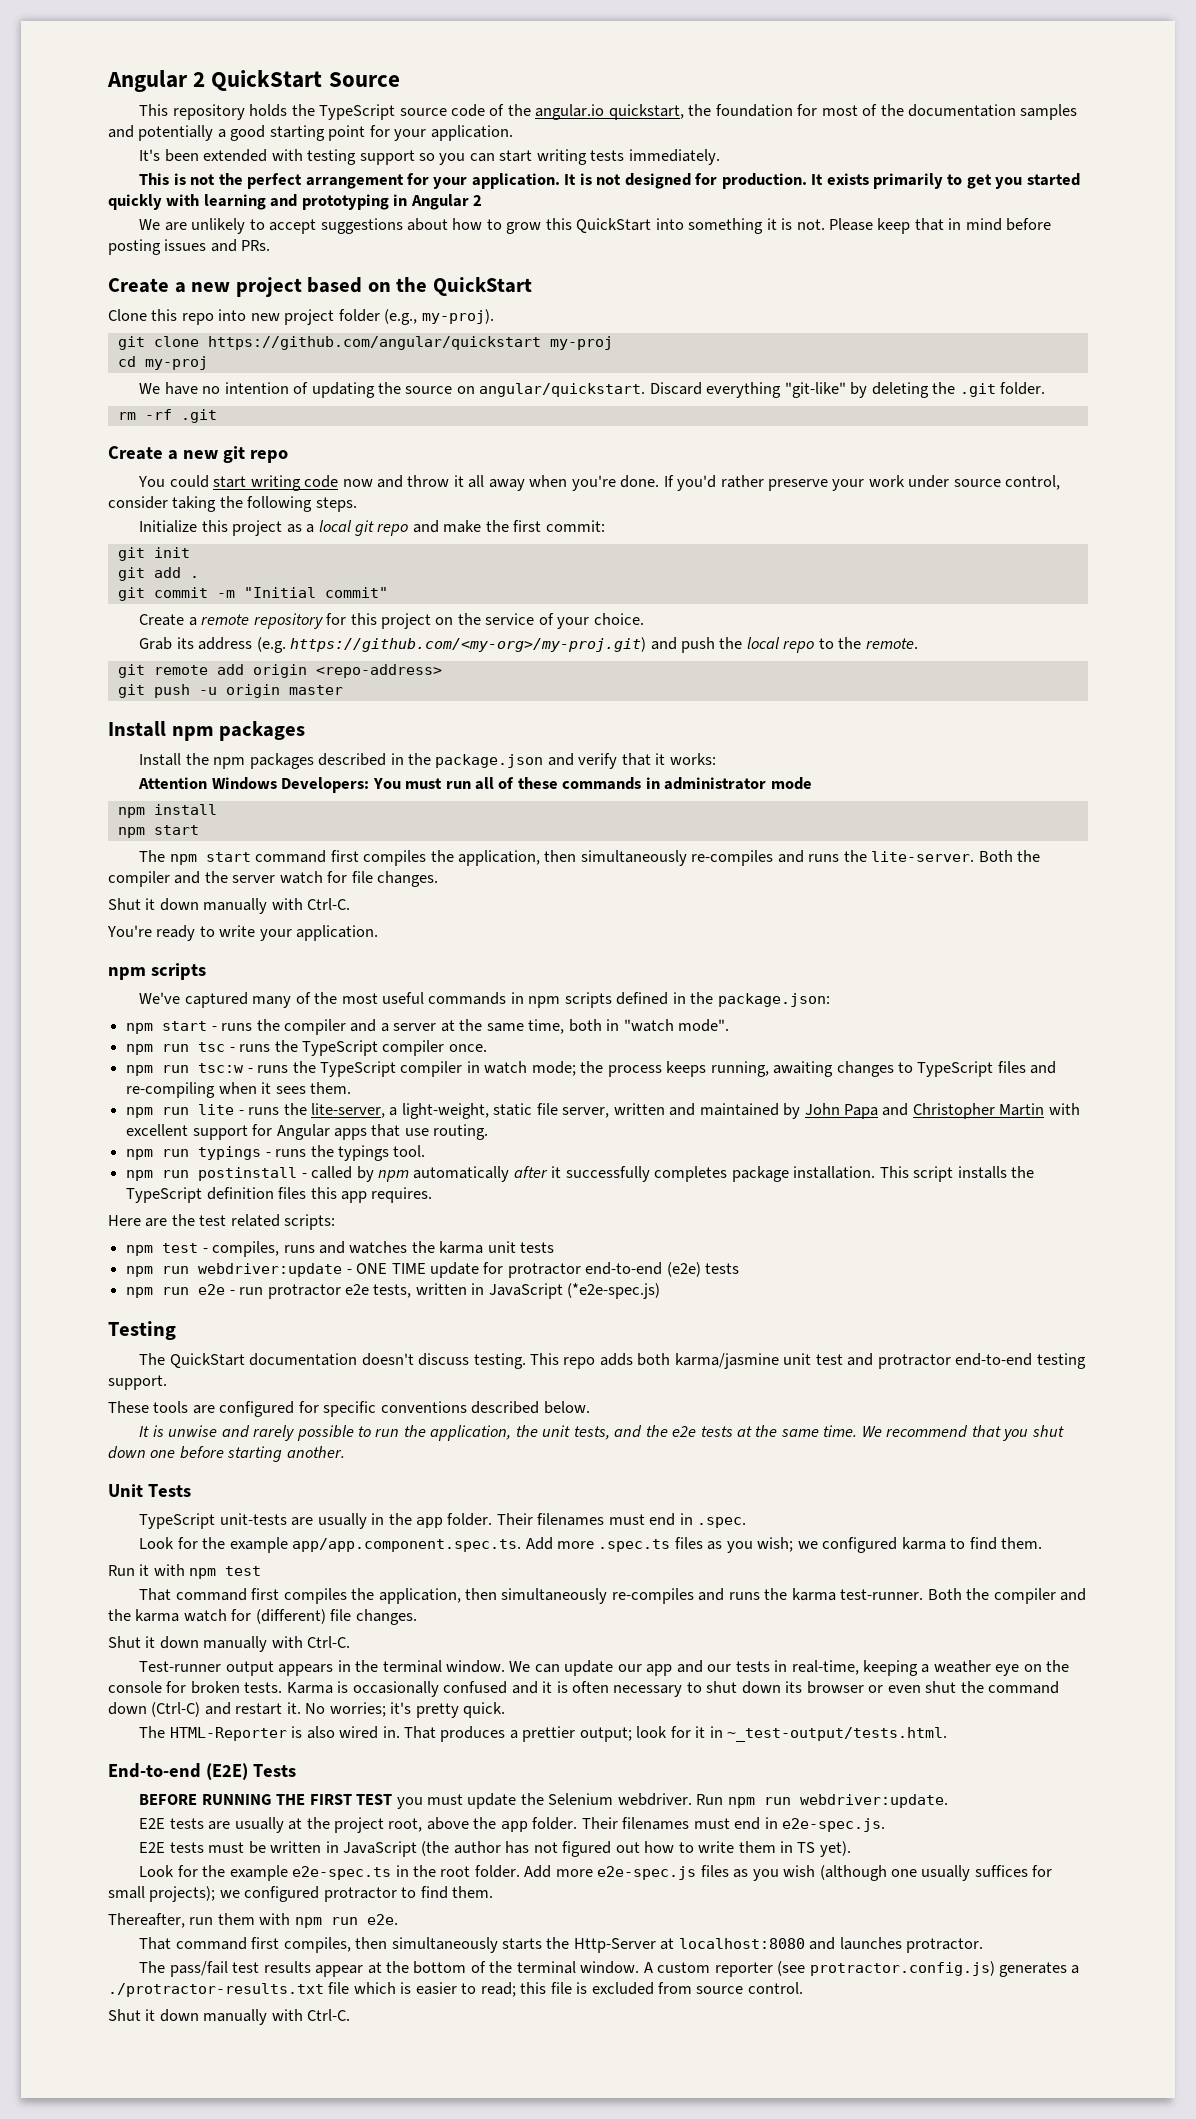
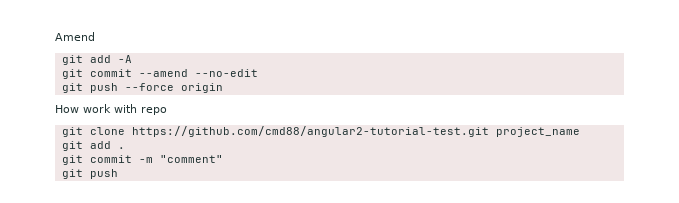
- Angular 2 QuickStart Source
- This repository holds the TypeScript source code of the angular.io quickstart, the foundation for most of the documentation samples and potentially a good starting point for your application.
- It's been extended with testing support so you can start writing tests immediately.
- This is not the perfect arrangement for your application. It is not designed for production. It exists primarily to get you started quickly with learning and prototyping in Angular 2
- We are unlikely to accept suggestions about how to grow this QuickStart into something it is not. Please keep that in mind before posting issues and PRs.
- Create a new project based on the QuickStart
- Clone this repo into new project folder (e.g., my-proj).
- git clone https://github.com/angular/quickstart my-proj
- cd my-proj
- We have no intention of updating the source on angular/quickstart. Discard everything "git-like" by deleting the .git folder.
- rm -rf .git
- Create a new git repo
- You could start writing code now and throw it all away when you're done. If you'd rather preserve your work under source control, consider taking the following steps.
- Initialize this project as a local git repo and make the first commit:
- git init
+ Amend
+ git add -A
+ git commit --amend --no-edit
+ git push --force origin
+ How work with repo
+ git clone https://github.com/cmd88/angular2-tutorial-test.git project_name
- git commit -m "Initial commit"
- Create a remote repository for this project on the service of your choice.
- Grab its address (e.g. https://github.com/<my-org>/my-proj.git) and push the local repo to the remote.
- git remote add origin <repo-address>
- git push -u origin master
- Install npm packages
- Install the npm packages described in the package.json and verify that it works:
- Attention Windows Developers: You must run all of these commands in administrator mode
- npm install
- npm start
- The npm start command first compiles the application, then simultaneously re-compiles and runs the lite-server. Both the compiler and the server watch for file changes.
- Shut it down manually with Ctrl-C.
- You're ready to write your application.
- npm scripts
- We've captured many of the most useful commands in npm scripts defined in the package.json:
- npm start - runs the compiler and a server at the same time, both in "watch mode".
- npm run tsc - runs the TypeScript compiler once.
- npm run tsc:w - runs the TypeScript compiler in watch mode; the process keeps running, awaiting changes to TypeScript files and re-compiling when it sees them.
- npm run lite - runs the lite-server, a light-weight, static file server, written and maintained by John Papa and Christopher Martin with excellent support for Angular apps that use routing.
- npm run typings - runs the typings tool.
- npm run postinstall - called by npm automatically after it successfully completes package installation. This script installs the TypeScript definition files this app requires.
- Here are the test related scripts:
- npm test - compiles, runs and watches the karma unit tests
- npm run webdriver:update - ONE TIME update for protractor end-to-end (e2e) tests
- npm run e2e - run protractor e2e tests, written in JavaScript (*e2e-spec.js)
- Testing
- The QuickStart documentation doesn't discuss testing. This repo adds both karma/jasmine unit test and protractor end-to-end testing support.
- These tools are configured for specific conventions described below.
- It is unwise and rarely possible to run the application, the unit tests, and the e2e tests at the same time. We recommend that you shut down one before starting another.
- Unit Tests
- TypeScript unit-tests are usually in the app folder. Their filenames must end in .spec.
- Look for the example app/app.component.spec.ts. Add more .spec.ts files as you wish; we configured karma to find them.
- Run it with npm test
- That command first compiles the application, then simultaneously re-compiles and runs the karma test-runner. Both the compiler and the karma watch for (different) file changes.
- Shut it down manually with Ctrl-C.
- Test-runner output appears in the terminal window. We can update our app and our tests in real-time, keeping a weather eye on the console for broken tests. Karma is occasionally confused and it is often necessary to shut down its browser or even shut the command down (Ctrl-C) and restart it. No worries; it's pretty quick.
- The HTML-Reporter is also wired in. That produces a prettier output; look for it in ~_test-output/tests.html.
- End-to-end (E2E) Tests
- BEFORE RUNNING THE FIRST TEST you must update the Selenium webdriver. Run npm run webdriver:update.
- E2E tests are usually at the project root, above the app folder. Their filenames must end in e2e-spec.js.
- E2E tests must be written in JavaScript (the author has not figured out how to write them in TS yet).
- Look for the example e2e-spec.ts in the root folder. Add more e2e-spec.js files as you wish (although one usually suffices for small projects); we configured protractor to find them.
- Thereafter, run them with npm run e2e.
- That command first compiles, then simultaneously starts the Http-Server at localhost:8080 and launches protractor.
- The pass/fail test results appear at the bottom of the terminal window. A custom reporter (see protractor.config.js) generates a ./protractor-results.txt file which is easier to read; this file is excluded from source control.
- Shut it down manually with Ctrl-C.
+ git commit -m "comment"
+ git push

